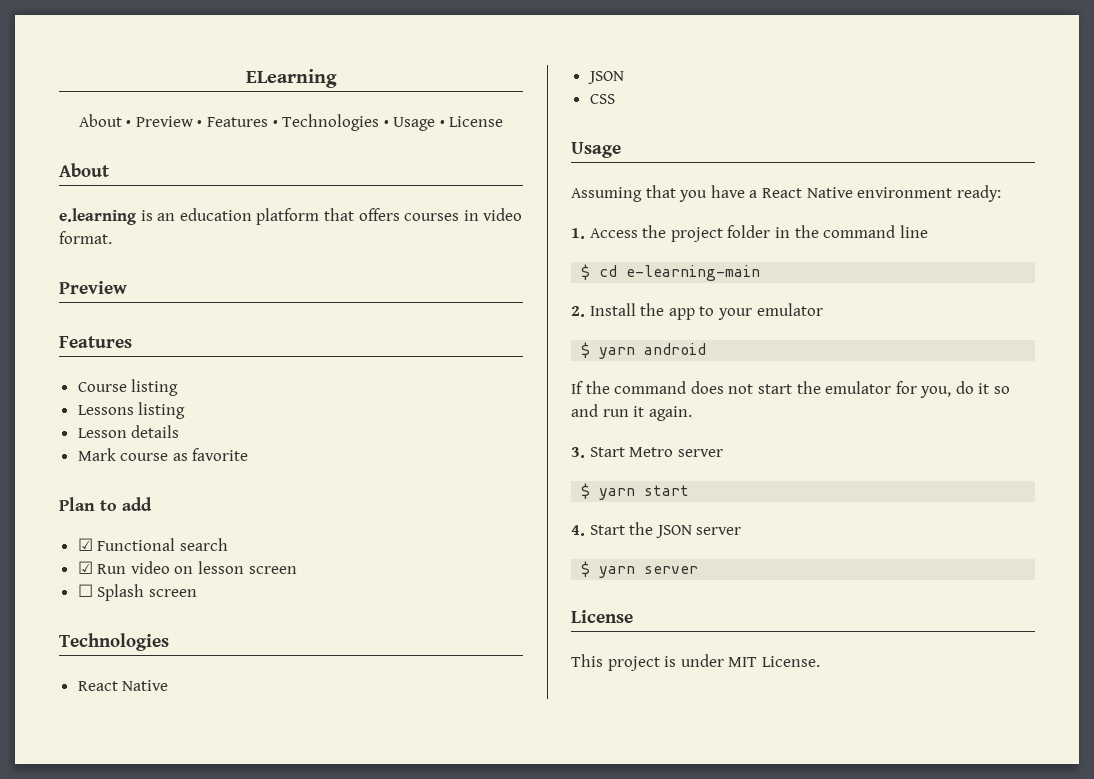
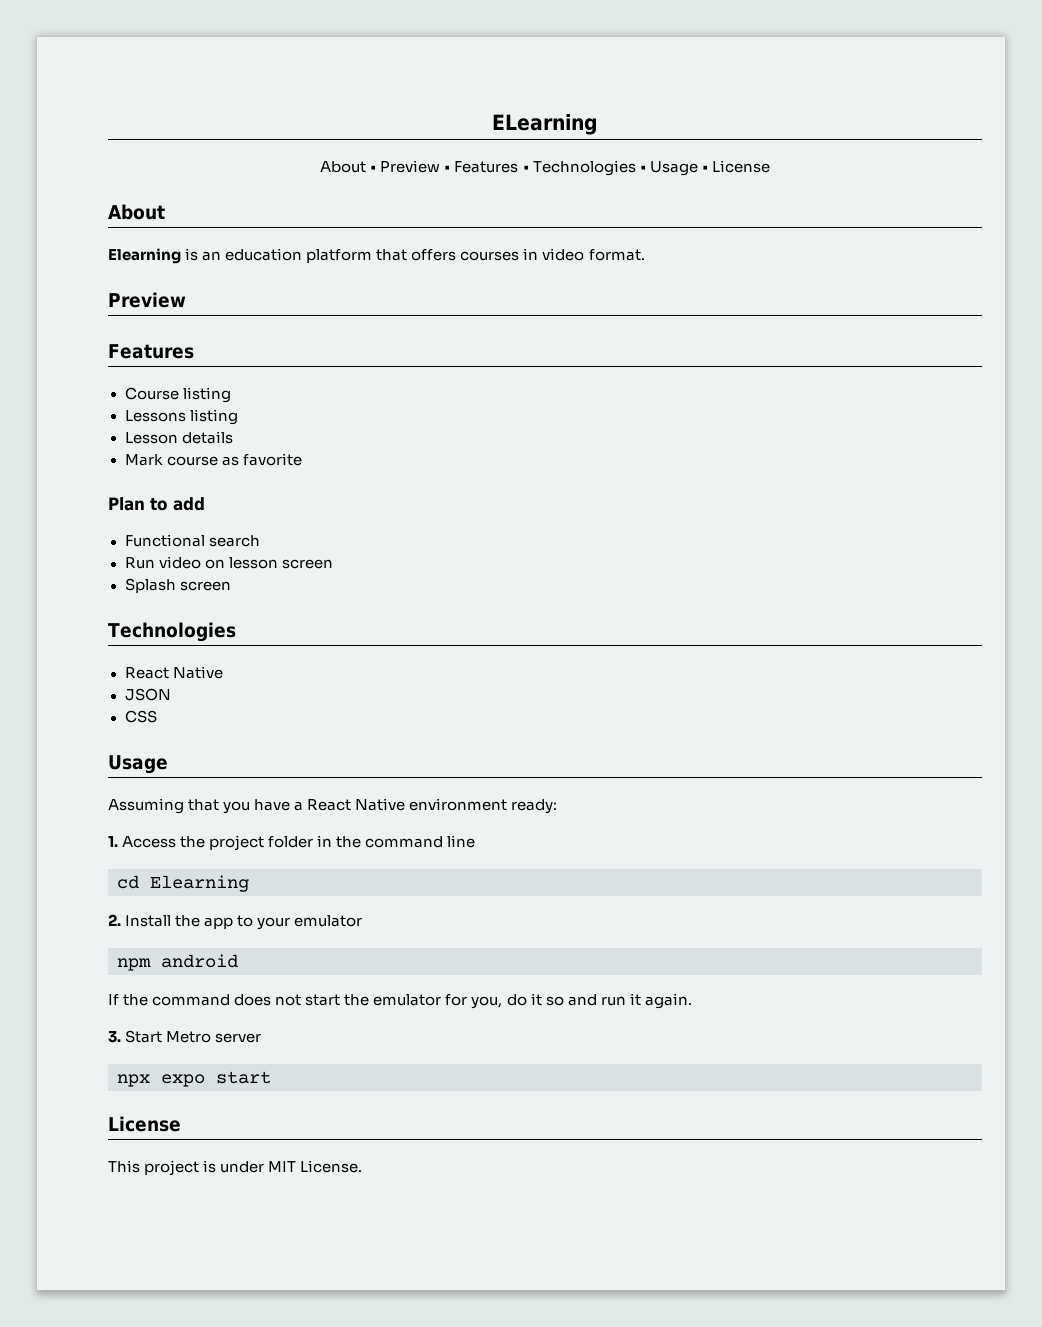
- e.learning is an education platform that offers courses in video format.
+ Elearning is an education platform that offers courses in video format.
- ☑ Functional search
+ Functional search
- ☑ Run video on lesson screen
+ Run video on lesson screen
- ☐ Splash screen
+ Splash screen
- $ cd e-learning-main
+ cd Elearning
- $ yarn android
+ npm android
- $ yarn start
- 4. Start the JSON server
- $ yarn server
+ npx expo start

